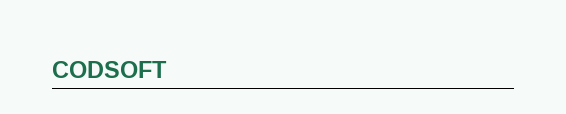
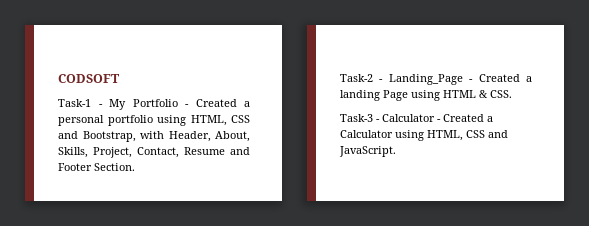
+ Task-1 - My Portfolio - Created a personal portfolio using HTML, CSS and Bootstrap, with Header, About, Skills, Project, Contact, Resume and Footer Section.
+ Task-2 - Landing_Page - Created a landing Page using HTML & CSS.
+ Task-3 - Calculator - Created a Calculator using HTML, CSS and JavaScript.

